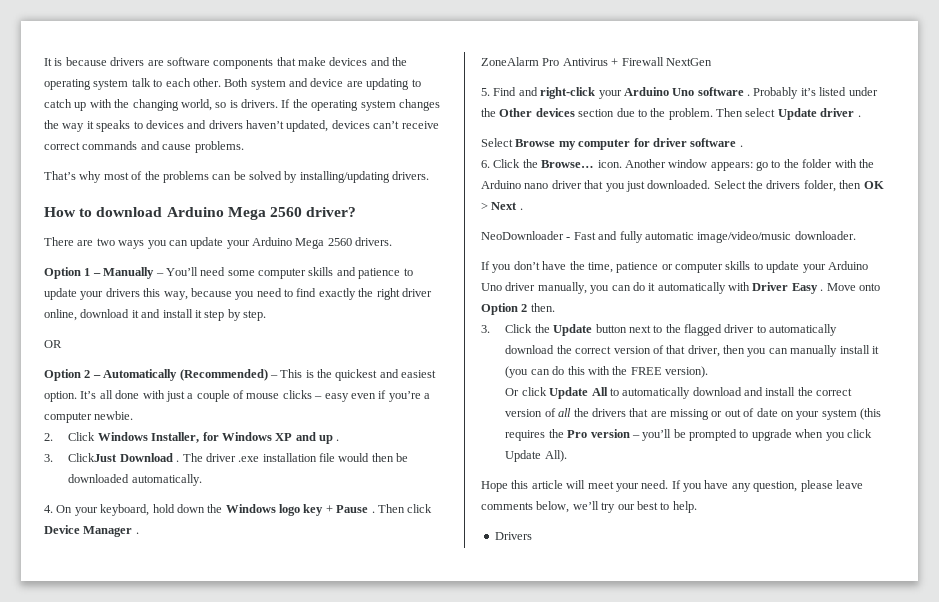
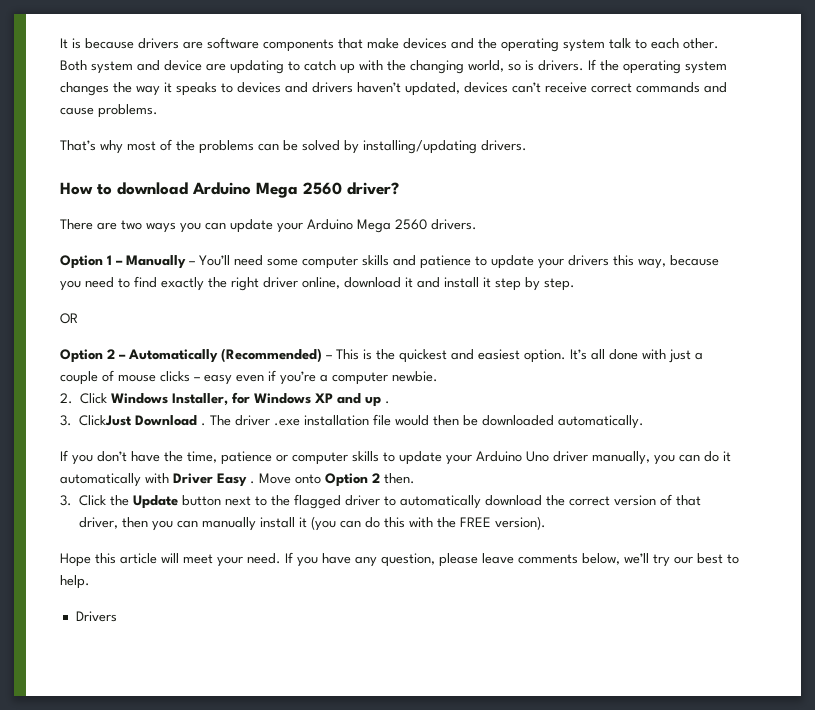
- 4. On your keyboard, hold down the Windows logo key + Pause . Then click Device Manager .
- ZoneAlarm Pro Antivirus + Firewall NextGen
- 5. Find and right-click your Arduino Uno software . Probably it’s listed under the Other devices section due to the problem. Then select Update driver .
- Select Browse my computer for driver software .
- 6. Click the Browse… icon. Another window appears: go to the folder with the Arduino nano driver that you just downloaded. Select the drivers folder, then OK > Next .
- NeoDownloader - Fast and fully automatic image/video/music downloader.
- Or click Update All to automatically download and install the correct version of all the drivers that are missing or out of date on your system (this requires the Pro version – you’ll be prompted to upgrade when you click Update All).

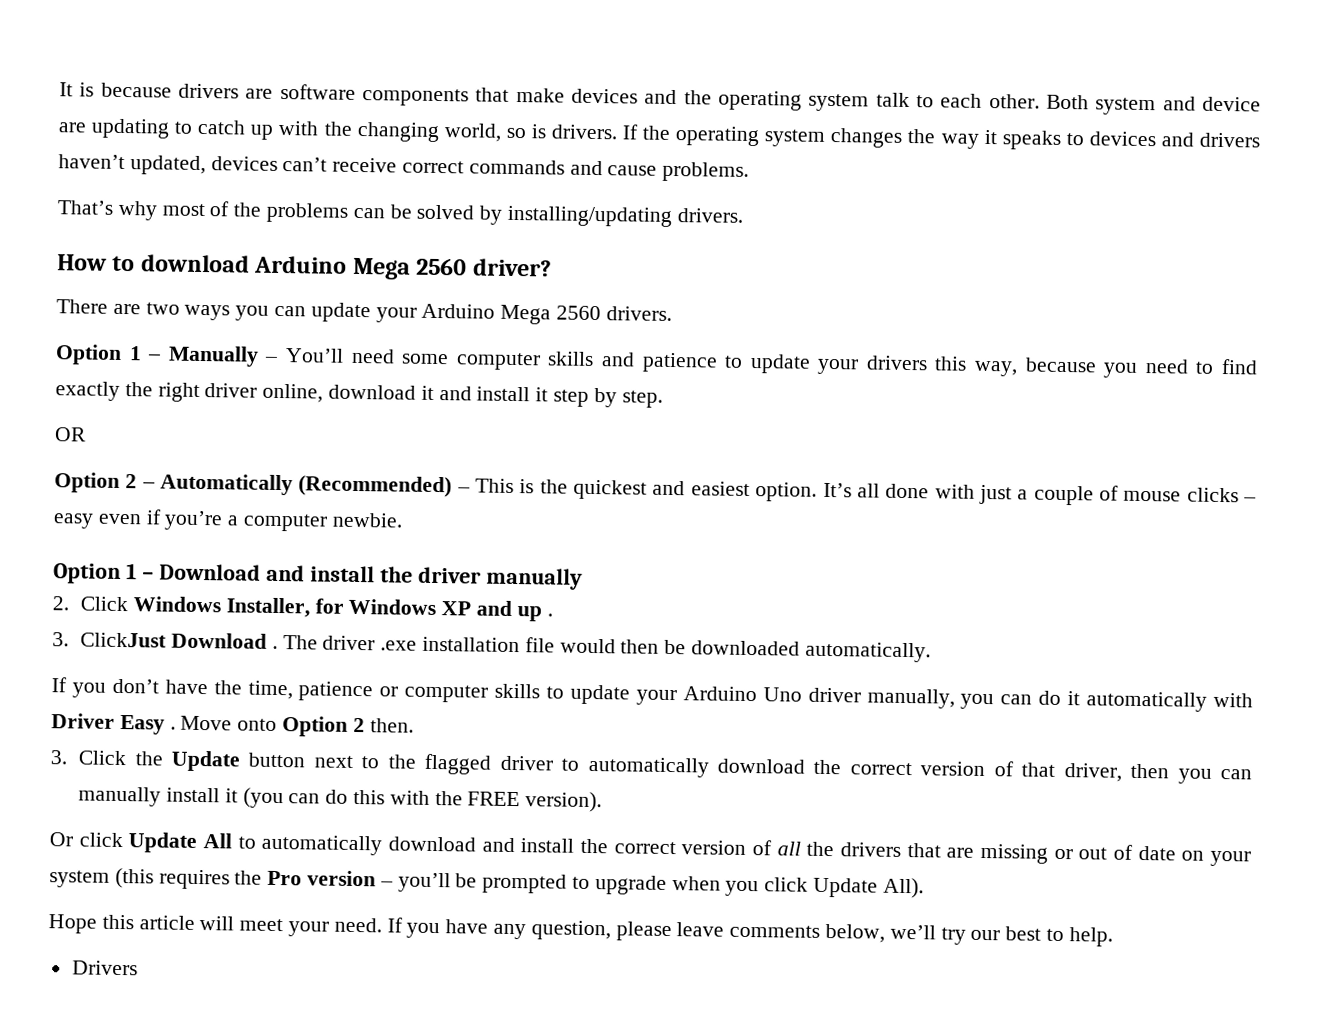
+ Option 1 – Download and install the driver manually
+ Or click Update All to automatically download and install the correct version of all the drivers that are missing or out of date on your system (this requires the Pro version – you’ll be prompted to upgrade when you click Update All).

